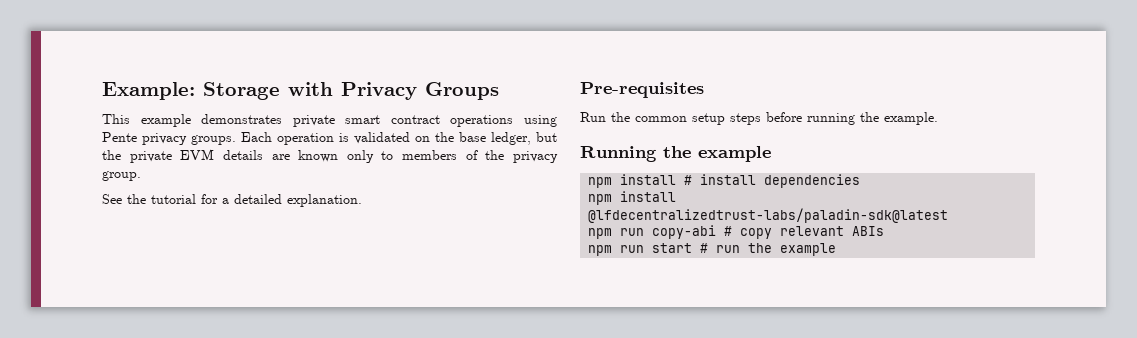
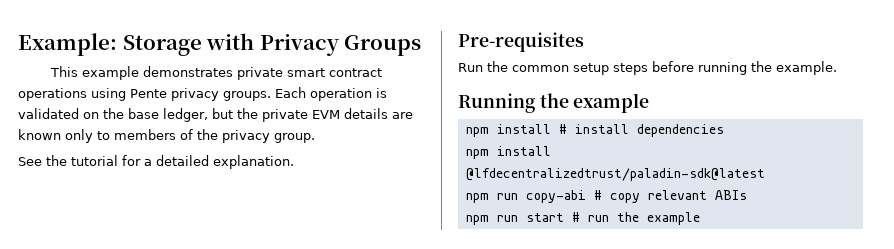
- npm install @lfdecentralizedtrust-labs/paladin-sdk@latest
+ npm install @lfdecentralizedtrust/paladin-sdk@latest

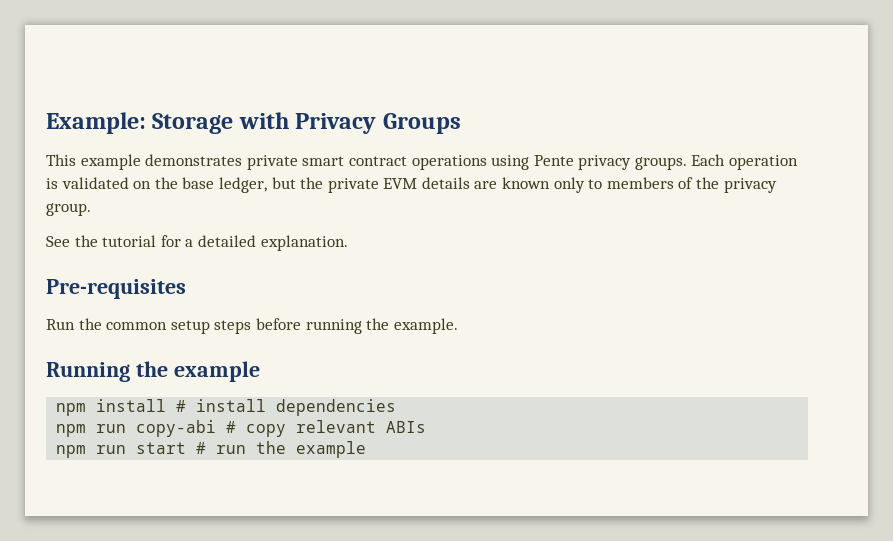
- npm install @lfdecentralizedtrust/paladin-sdk@latest

